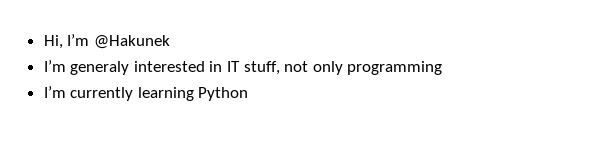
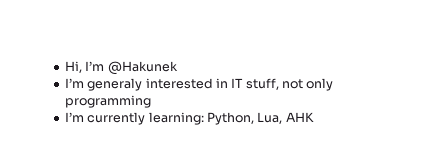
- I’m currently learning Python
+ I’m currently learning: Python, Lua, AHK

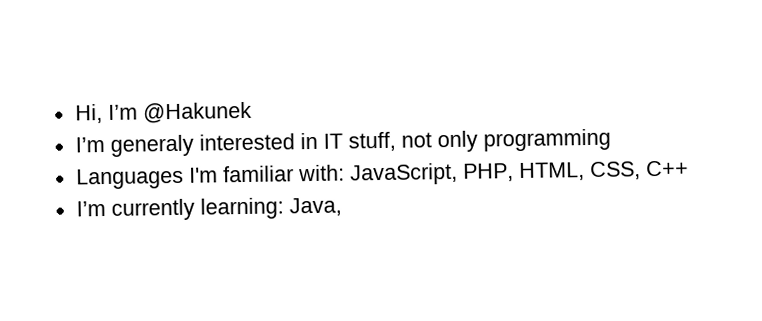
+ Languages I'm familiar with: JavaScript, PHP, HTML, CSS, C++
- I’m currently learning: Python, Lua, AHK
+ I’m currently learning: Java,

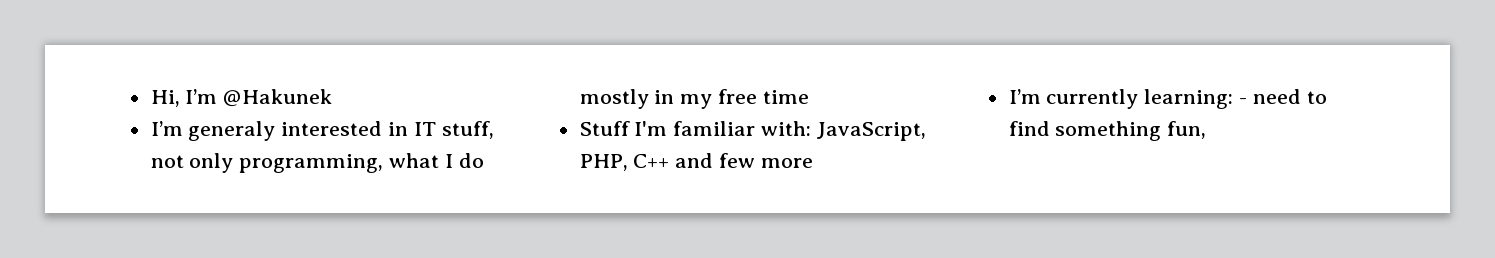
- I’m generaly interested in IT stuff, not only programming
- Languages I'm familiar with: JavaScript, PHP, HTML, CSS, C++
+ I’m generaly interested in IT stuff, not only programming, what I do mostly in my free time
+ Stuff I'm familiar with: JavaScript, PHP, C++ and few more
- I’m currently learning: Java,
+ I’m currently learning: - need to find something fun,

